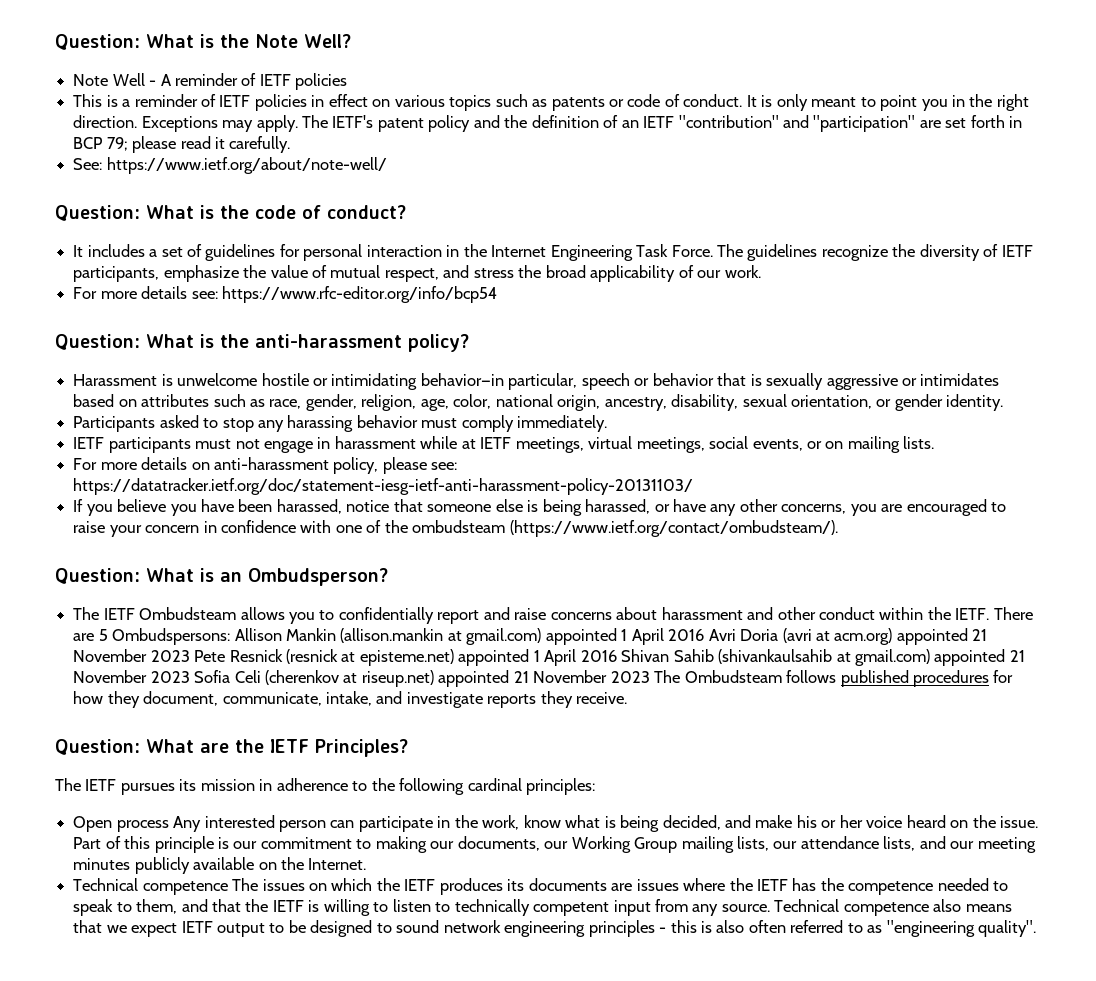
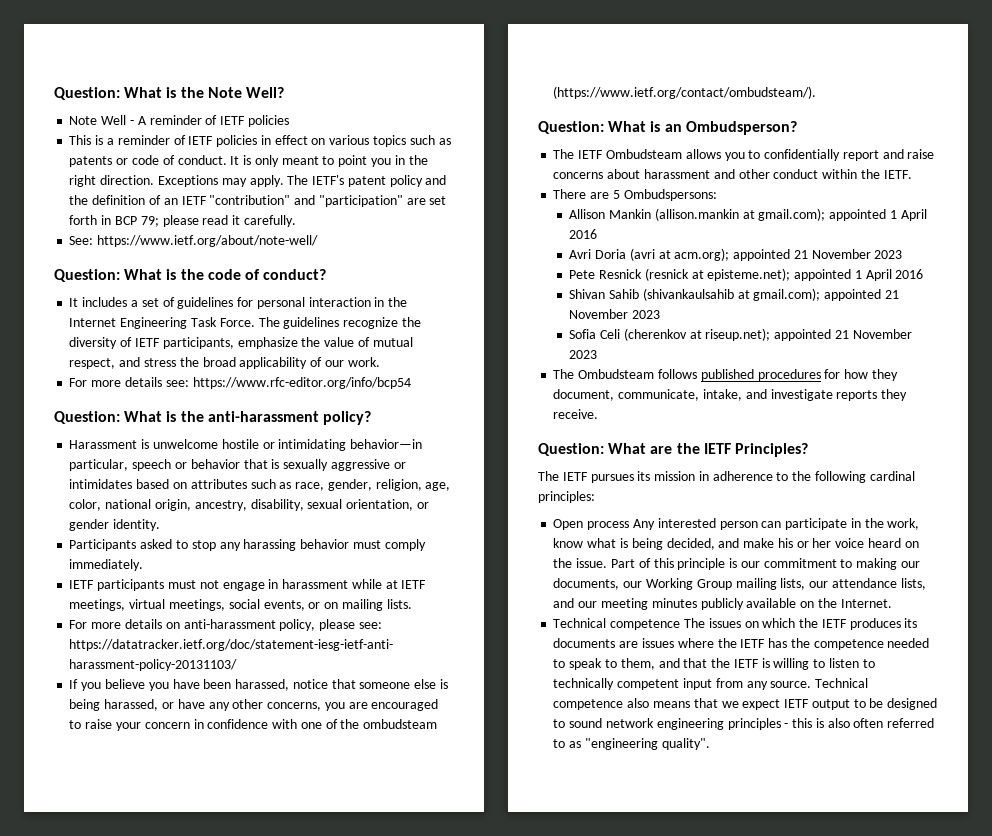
- The IETF Ombudsteam allows you to confidentially report and raise concerns about harassment and other conduct within the IETF. There are 5 Ombudspersons: Allison Mankin (allison.mankin at gmail.com) appointed 1 April 2016 Avri Doria (avri at acm.org) appointed 21 November 2023 Pete Resnick (resnick at episteme.net) appointed 1 April 2016 Shivan Sahib (shivankaulsahib at gmail.com) appointed 21 November 2023 Sofia Celi (cherenkov at riseup.net) appointed 21 November 2023 The Ombudsteam follows published procedures for how they document, communicate, intake, and investigate reports they receive.
+ The IETF Ombudsteam allows you to confidentially report and raise concerns about harassment and other conduct within the IETF.
+ There are 5 Ombudspersons:
+ Allison Mankin (allison.mankin at gmail.com); appointed 1 April 2016
+ Avri Doria (avri at acm.org); appointed 21 November 2023
+ Pete Resnick (resnick at episteme.net); appointed 1 April 2016
+ Shivan Sahib (shivankaulsahib at gmail.com); appointed 21 November 2023
+ Sofia Celi (cherenkov at riseup.net); appointed 21 November 2023
+ The Ombudsteam follows published procedures for how they document, communicate, intake, and investigate reports they receive.

